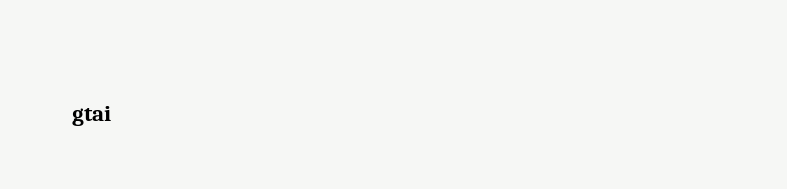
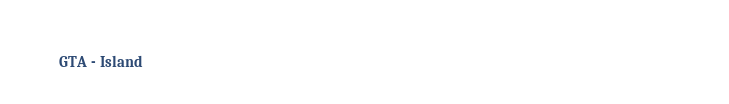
- gtai
+ GTA - Island

